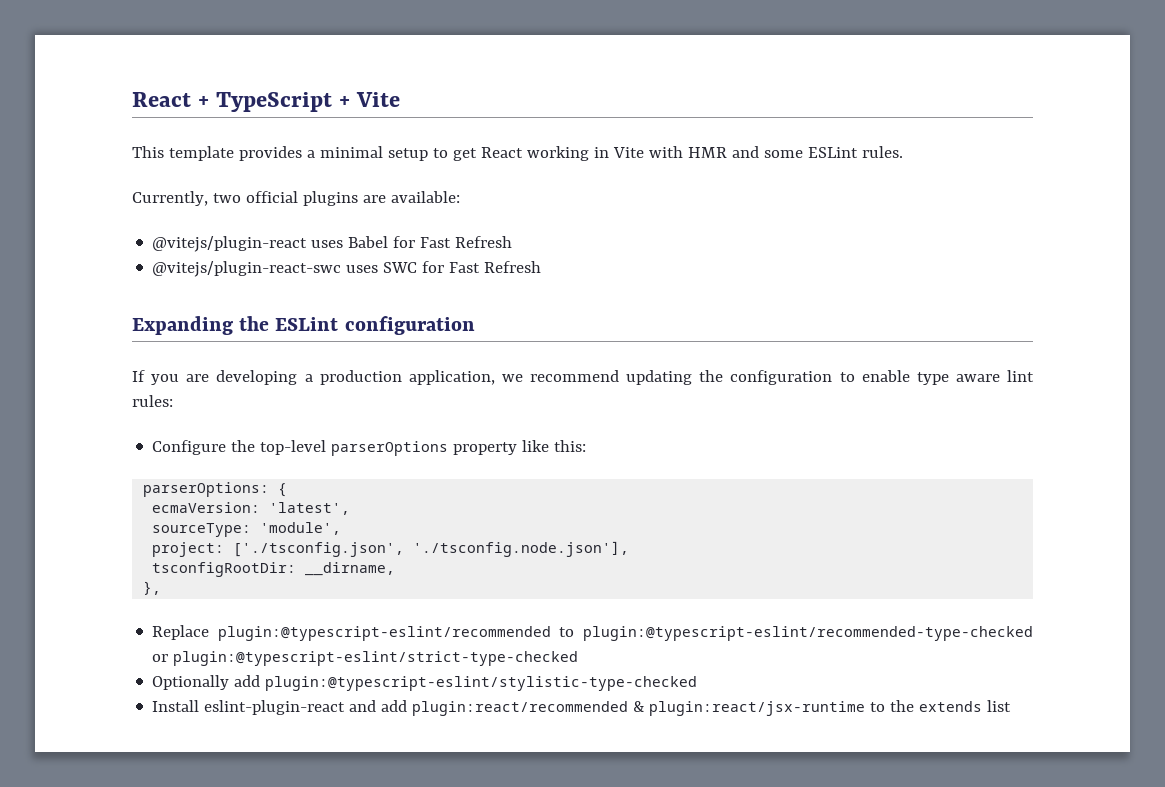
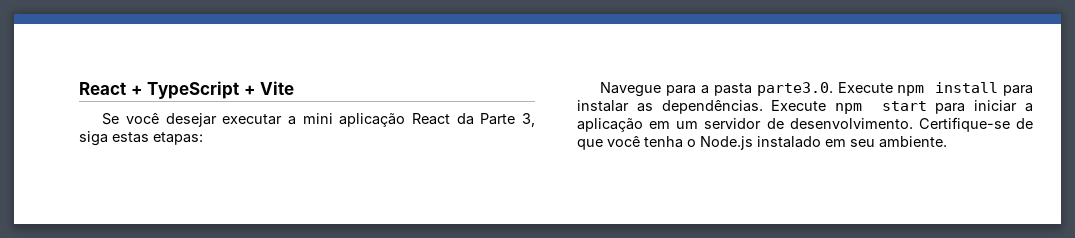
- This template provides a minimal setup to get React working in Vite with HMR and some ESLint rules.
- Currently, two official plugins are available:
- @vitejs/plugin-react uses Babel for Fast Refresh
- @vitejs/plugin-react-swc uses SWC for Fast Refresh
- Expanding the ESLint configuration
- If you are developing a production application, we recommend updating the configuration to enable type aware lint rules:
- Configure the top-level parserOptions property like this:
- parserOptions: {
- ecmaVersion: 'latest',
- sourceType: 'module',
- project: ['./tsconfig.json', './tsconfig.node.json'],
- tsconfigRootDir: __dirname,
- },
- Replace plugin:@typescript-eslint/recommended to plugin:@typescript-eslint/recommended-type-checked or plugin:@typescript-eslint/strict-type-checked
- Optionally add plugin:@typescript-eslint/stylistic-type-checked
- Install eslint-plugin-react and add plugin:react/recommended & plugin:react/jsx-runtime to the extends list
+ Se você desejar executar a mini aplicação React da Parte 3, siga estas etapas:
+ Navegue para a pasta parte3.0. Execute npm install para instalar as dependências. Execute npm start para iniciar a aplicação em um servidor de desenvolvimento. Certifique-se de que você tenha o Node.js instalado em seu ambiente.

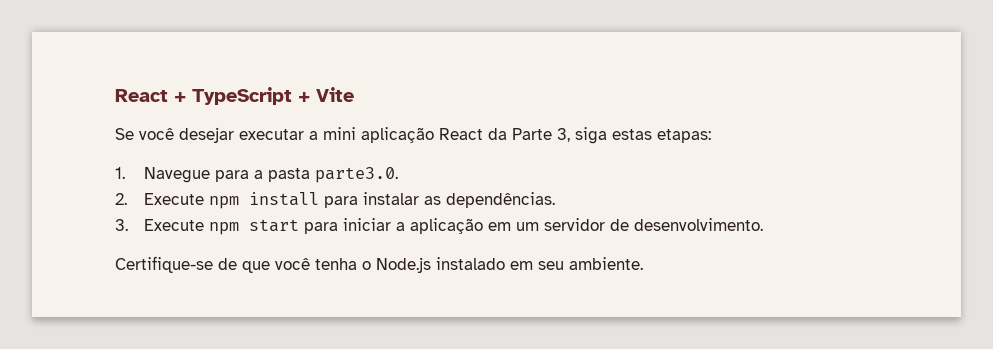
- Navegue para a pasta parte3.0. Execute npm install para instalar as dependências. Execute npm start para iniciar a aplicação em um servidor de desenvolvimento. Certifique-se de que você tenha o Node.js instalado em seu ambiente.
+ 1. Navegue para a pasta parte3.0.
+ 2. Execute npm install para instalar as dependências.
+ 3. Execute npm start para iniciar a aplicação em um servidor de desenvolvimento.
+ Certifique-se de que você tenha o Node.js instalado em seu ambiente.

